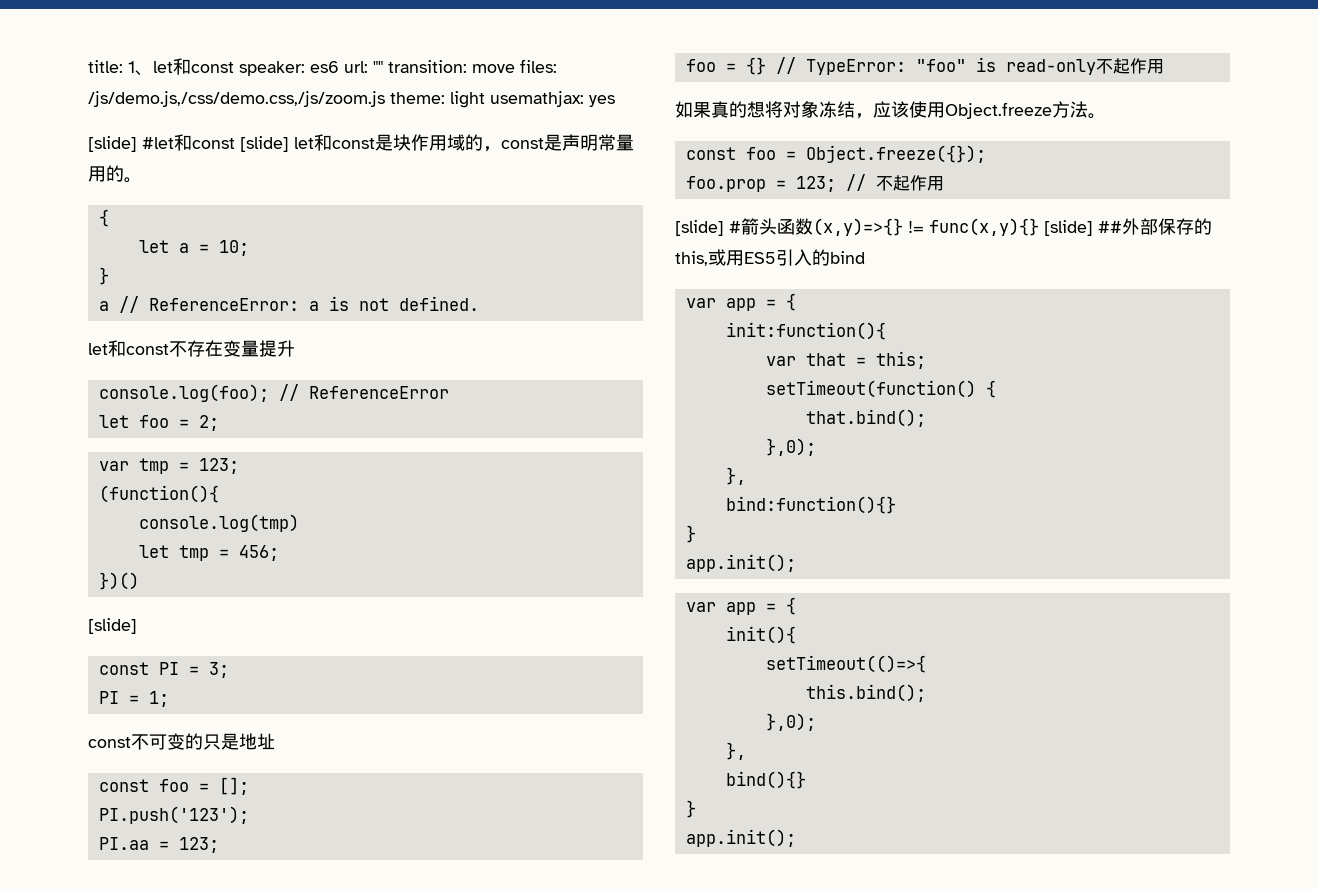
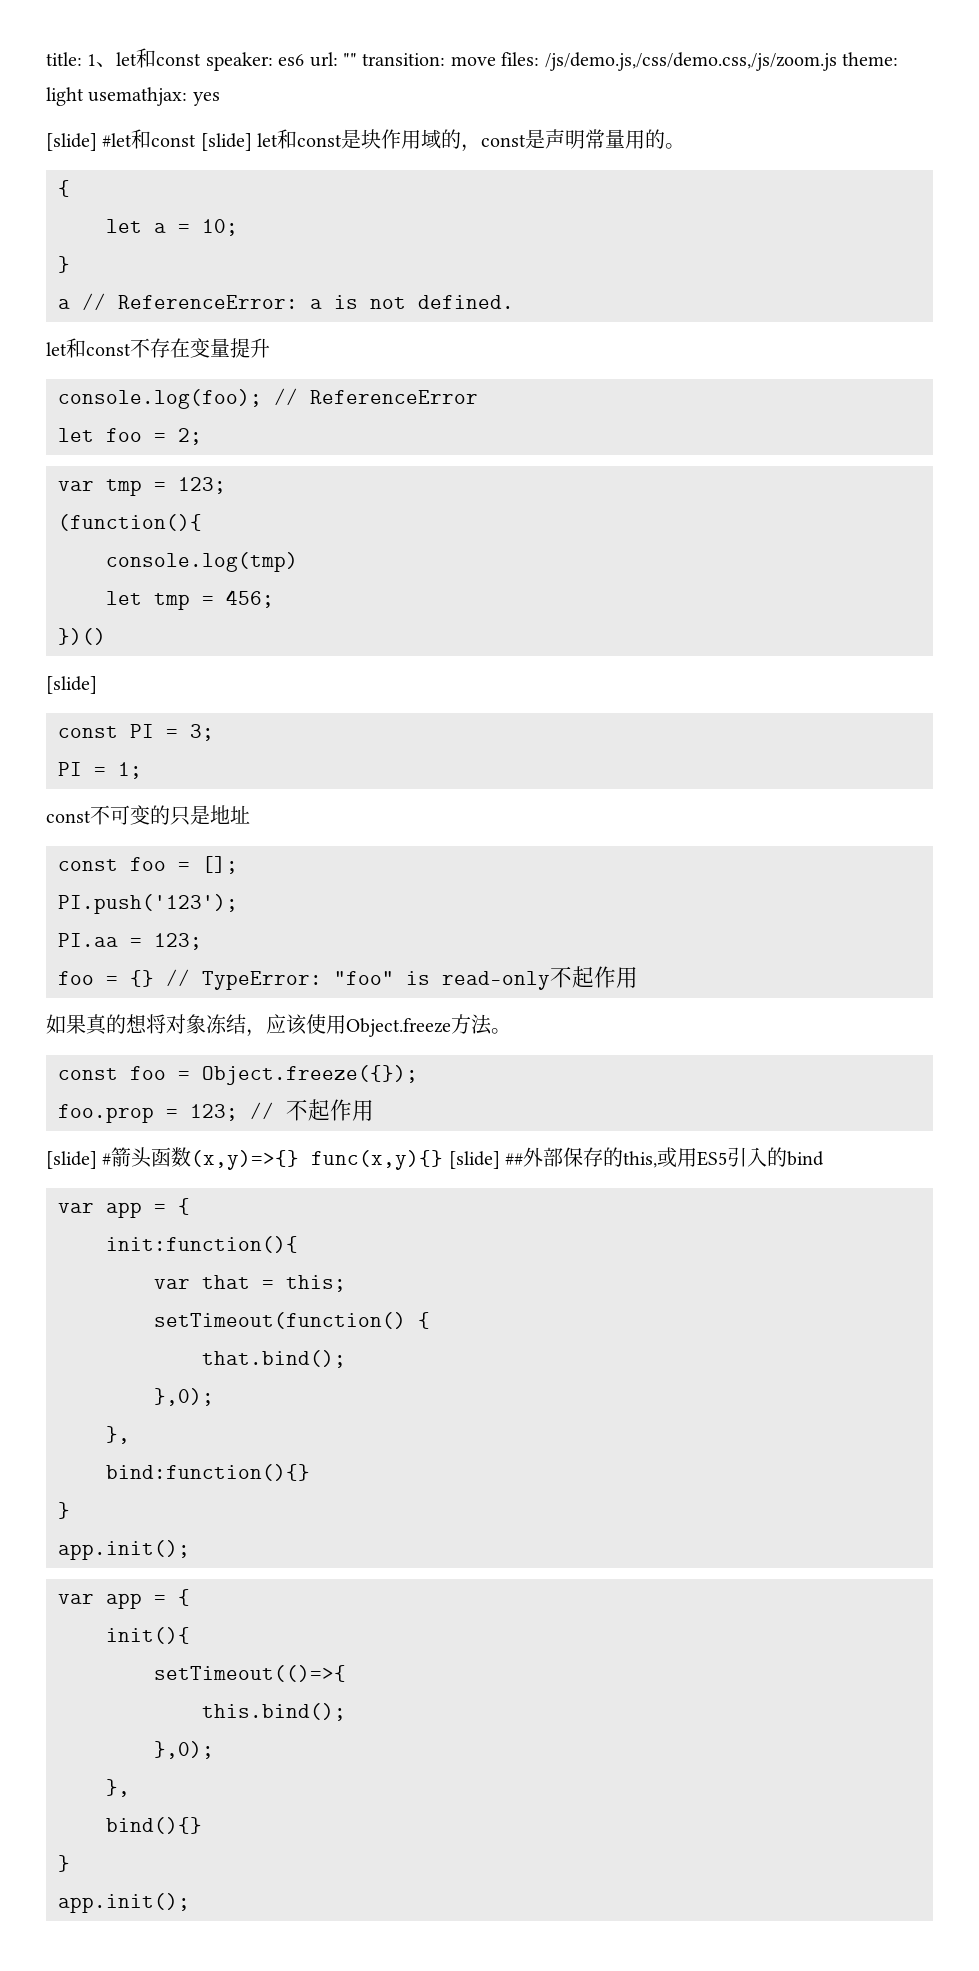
- [slide] #箭头函数(x,y)=>{} != func(x,y){} [slide] ##外部保存的this,或用ES5引入的bind
+ [slide] #箭头函数(x,y)=>{} func(x,y){} [slide] ##外部保存的this,或用ES5引入的bind

